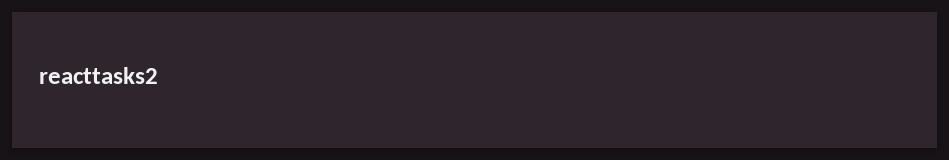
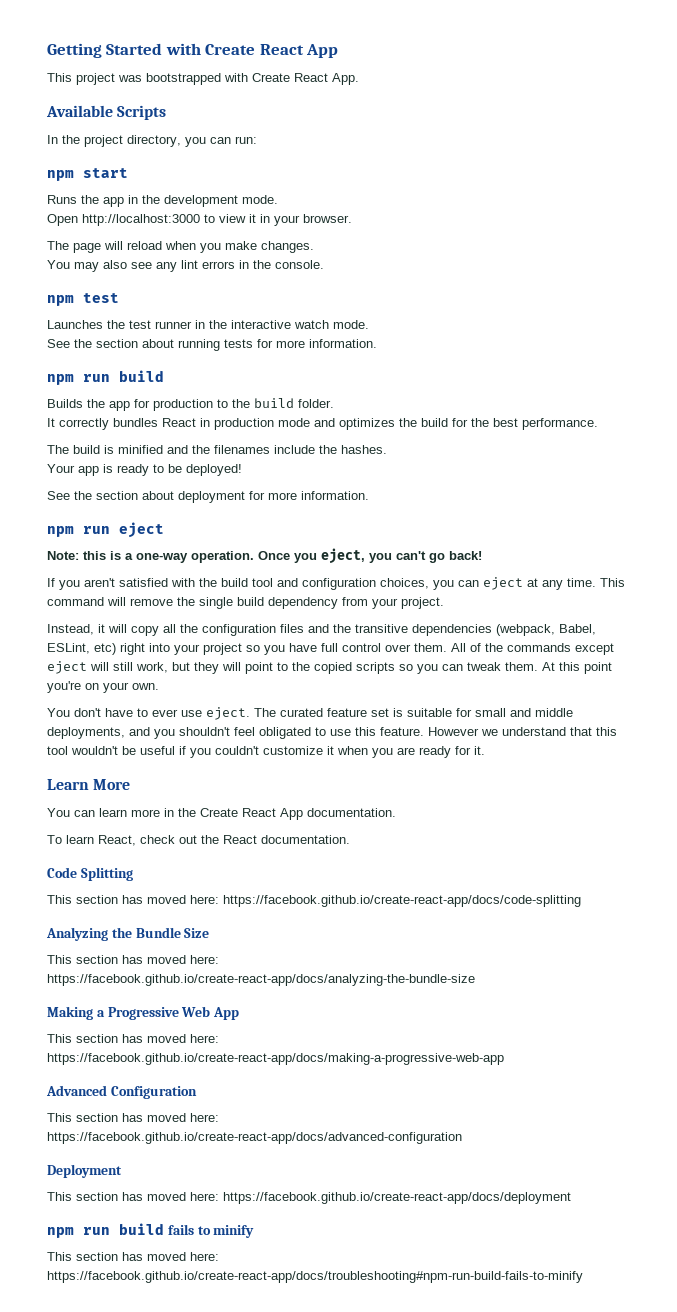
- reacttasks2
+ Getting Started with Create React App
+ This project was bootstrapped with Create React App.
+ Available Scripts
+ In the project directory, you can run:
+ npm start
+ Runs the app in the development mode.
+ Open http://localhost:3000 to view it in your browser.
+ The page will reload when you make changes.
+ You may also see any lint errors in the console.
+ npm test
+ Launches the test runner in the interactive watch mode.
+ See the section about running tests for more information.
+ npm run build
+ Builds the app for production to the build folder.
+ It correctly bundles React in production mode and optimizes the build for the best performance.
+ The build is minified and the filenames include the hashes.
+ Your app is ready to be deployed!
+ See the section about deployment for more information.
+ npm run eject
+ Note: this is a one-way operation. Once you eject, you can't go back!
+ If you aren't satisfied with the build tool and configuration choices, you can eject at any time. This command will remove the single build dependency from your project.
+ Instead, it will copy all the configuration files and the transitive dependencies (webpack, Babel, ESLint, etc) right into your project so you have full control over them. All of the commands except eject will still work, but they will point to the copied scripts so you can tweak them. At this point you're on your own.
+ You don't have to ever use eject. The curated feature set is suitable for small and middle deployments, and you shouldn't feel obligated to use this feature. However we understand that this tool wouldn't be useful if you couldn't customize it when you are ready for it.
+ Learn More
+ You can learn more in the Create React App documentation.
+ To learn React, check out the React documentation.
+ Code Splitting
+ This section has moved here: https://facebook.github.io/create-react-app/docs/code-splitting
+ Analyzing the Bundle Size
+ This section has moved here: https://facebook.github.io/create-react-app/docs/analyzing-the-bundle-size
+ Making a Progressive Web App
+ This section has moved here: https://facebook.github.io/create-react-app/docs/making-a-progressive-web-app
+ Advanced Configuration
+ This section has moved here: https://facebook.github.io/create-react-app/docs/advanced-configuration
+ Deployment
+ This section has moved here: https://facebook.github.io/create-react-app/docs/deployment
+ npm run build fails to minify
+ This section has moved here: https://facebook.github.io/create-react-app/docs/troubleshooting#npm-run-build-fails-to-minify

